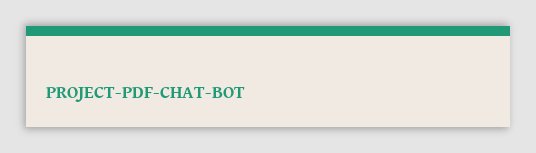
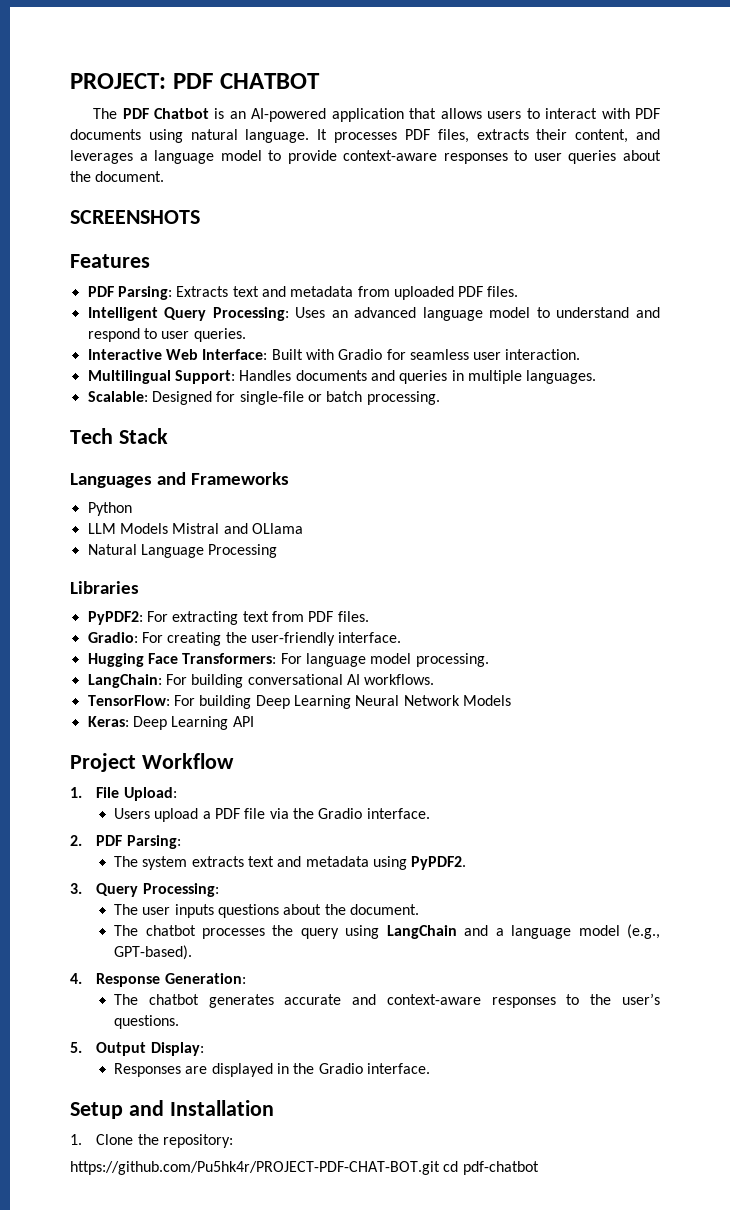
- PROJECT-PDF-CHAT-BOT
+ PROJECT: PDF CHATBOT
+ The PDF Chatbot is an AI-powered application that allows users to interact with PDF documents using natural language. It processes PDF files, extracts their content, and leverages a language model to provide context-aware responses to user queries about the document.
+ SCREENSHOTS
+ Features
+ PDF Parsing: Extracts text and metadata from uploaded PDF files.
+ Intelligent Query Processing: Uses an advanced language model to understand and respond to user queries.
+ Interactive Web Interface: Built with Gradio for seamless user interaction.
+ Multilingual Support: Handles documents and queries in multiple languages.
+ Scalable: Designed for single-file or batch processing.
+ Tech Stack
+ Languages and Frameworks
+ Python
+ LLM Models Mistral and OLlama
+ Natural Language Processing
+ Libraries
+ PyPDF2: For extracting text from PDF files.
+ Gradio: For creating the user-friendly interface.
+ Hugging Face Transformers: For language model processing.
+ LangChain: For building conversational AI workflows.
+ TensorFlow: For building Deep Learning Neural Network Models
+ Keras: Deep Learning API
+ Project Workflow
+ 1. File Upload:
+ Users upload a PDF file via the Gradio interface.
+ 2. PDF Parsing:
+ The system extracts text and metadata using PyPDF2.
+ 3. Query Processing:
+ The user inputs questions about the document.
+ The chatbot processes the query using LangChain and a language model (e.g., GPT-based).
+ 4. Response Generation:
+ The chatbot generates accurate and context-aware responses to the user’s questions.
+ 5. Output Display:
+ Responses are displayed in the Gradio interface.
+ Setup and Installation
+ 1. Clone the repository:
+ https://github.com/Pu5hk4r/PROJECT-PDF-CHAT-BOT.git cd pdf-chatbot

